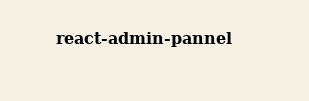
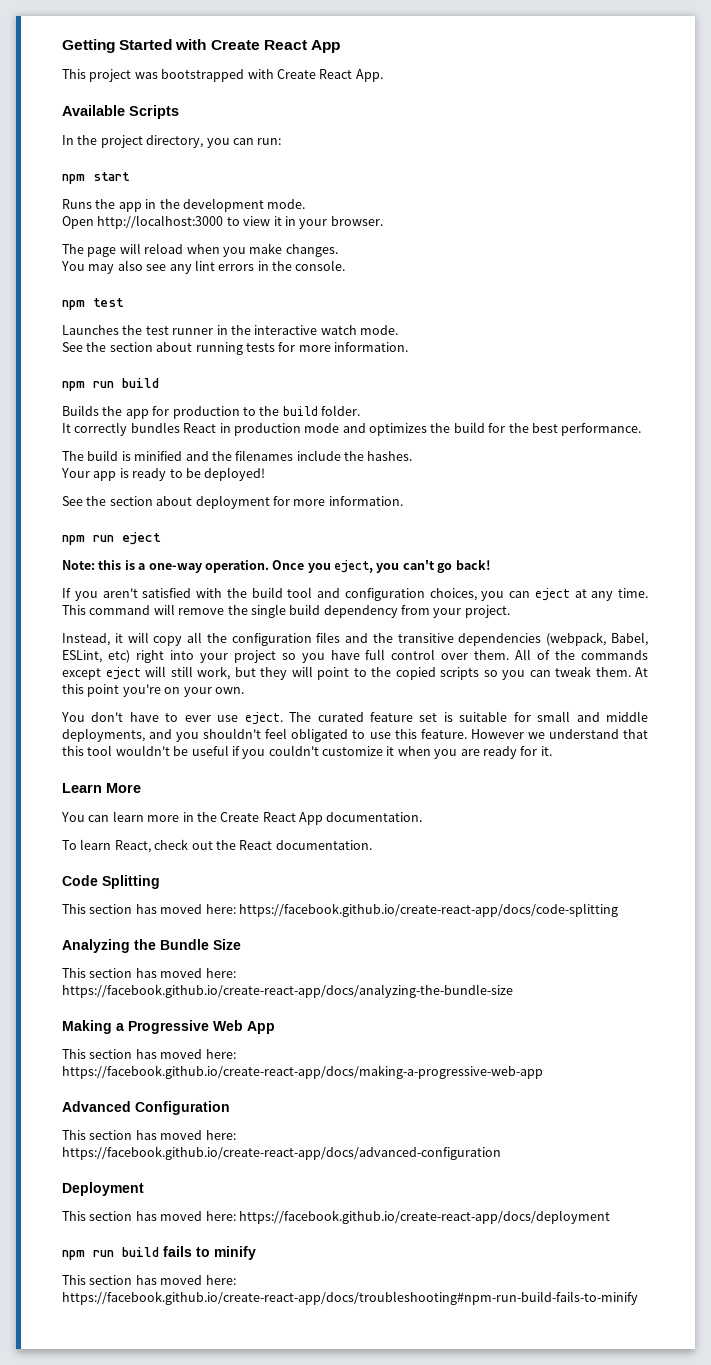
- react-admin-pannel
+ Getting Started with Create React App
+ This project was bootstrapped with Create React App.
+ Available Scripts
+ In the project directory, you can run:
+ npm start
+ Runs the app in the development mode.
+ Open http://localhost:3000 to view it in your browser.
+ The page will reload when you make changes.
+ You may also see any lint errors in the console.
+ npm test
+ Launches the test runner in the interactive watch mode.
+ See the section about running tests for more information.
+ npm run build
+ Builds the app for production to the build folder.
+ It correctly bundles React in production mode and optimizes the build for the best performance.
+ The build is minified and the filenames include the hashes.
+ Your app is ready to be deployed!
+ See the section about deployment for more information.
+ npm run eject
+ Note: this is a one-way operation. Once you eject, you can't go back!
+ If you aren't satisfied with the build tool and configuration choices, you can eject at any time. This command will remove the single build dependency from your project.
+ Instead, it will copy all the configuration files and the transitive dependencies (webpack, Babel, ESLint, etc) right into your project so you have full control over them. All of the commands except eject will still work, but they will point to the copied scripts so you can tweak them. At this point you're on your own.
+ You don't have to ever use eject. The curated feature set is suitable for small and middle deployments, and you shouldn't feel obligated to use this feature. However we understand that this tool wouldn't be useful if you couldn't customize it when you are ready for it.
+ Learn More
+ You can learn more in the Create React App documentation.
+ To learn React, check out the React documentation.
+ Code Splitting
+ This section has moved here: https://facebook.github.io/create-react-app/docs/code-splitting
+ Analyzing the Bundle Size
+ This section has moved here: https://facebook.github.io/create-react-app/docs/analyzing-the-bundle-size
+ Making a Progressive Web App
+ This section has moved here: https://facebook.github.io/create-react-app/docs/making-a-progressive-web-app
+ Advanced Configuration
+ This section has moved here: https://facebook.github.io/create-react-app/docs/advanced-configuration
+ Deployment
+ This section has moved here: https://facebook.github.io/create-react-app/docs/deployment
+ npm run build fails to minify
+ This section has moved here: https://facebook.github.io/create-react-app/docs/troubleshooting#npm-run-build-fails-to-minify

